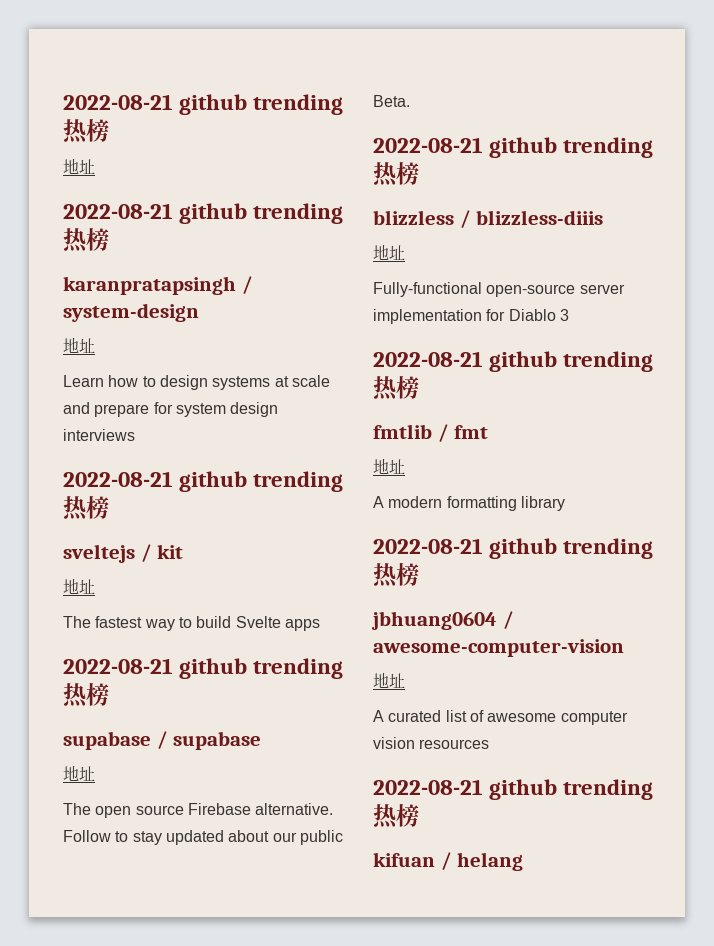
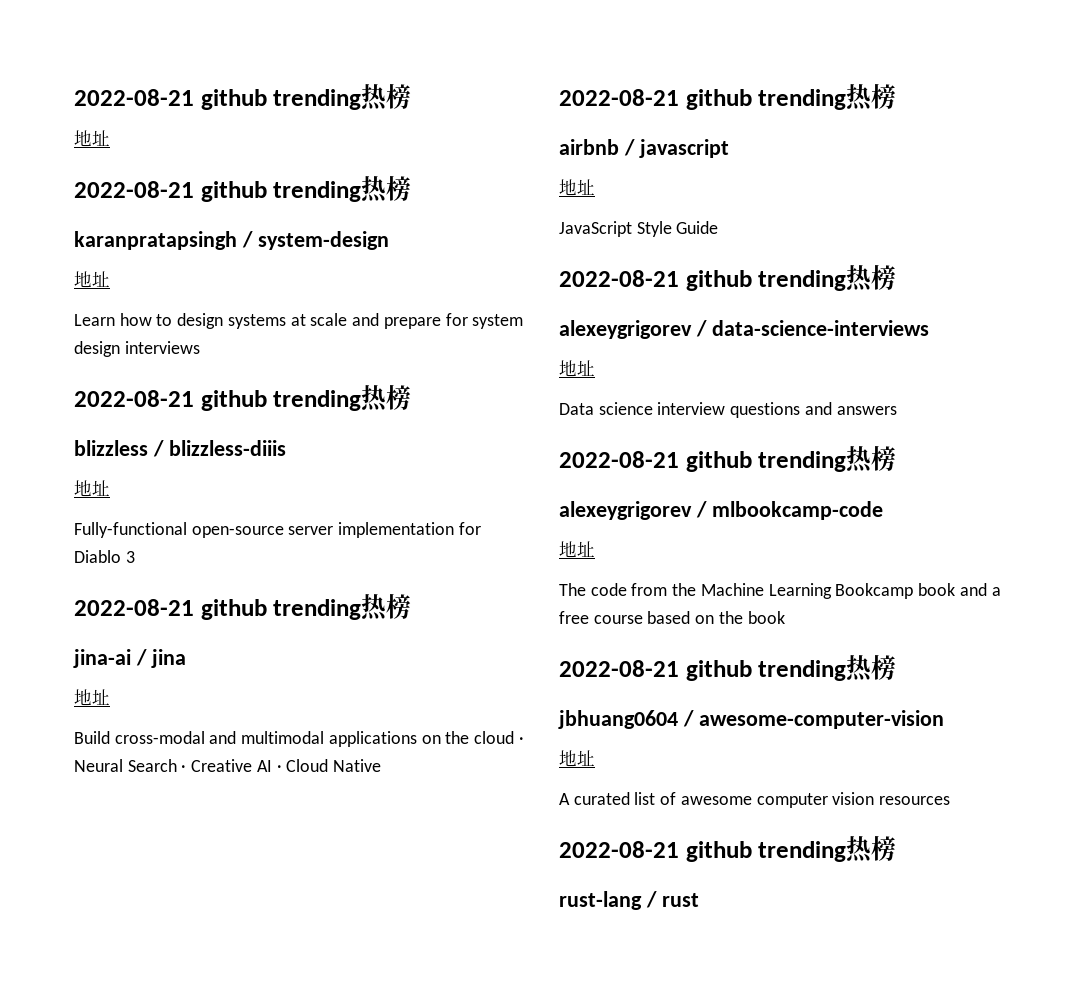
- sveltejs / kit
- 地址
- The fastest way to build Svelte apps
- 2022-08-21 github trending热榜
- supabase / supabase
- 地址
- The open source Firebase alternative. Follow to stay updated about our public Beta.
- 2022-08-21 github trending热榜
- fmtlib / fmt
+ jina-ai / jina
  地址
- A modern formatting library
+ Build cross-modal and multimodal applications on the cloud · Neural Search · Creative AI · Cloud Native
+ 2022-08-21 github trending热榜
+ airbnb / javascript
+ 地址
+ JavaScript Style Guide
+ 2022-08-21 github trending热榜
+ alexeygrigorev / data-science-interviews
+ 地址
+ Data science interview questions and answers
+ 2022-08-21 github trending热榜
+ alexeygrigorev / mlbookcamp-code
+ 地址
+ The code from the Machine Learning Bookcamp book and a free course based on the book
- kifuan / helang
+ rust-lang / rust

